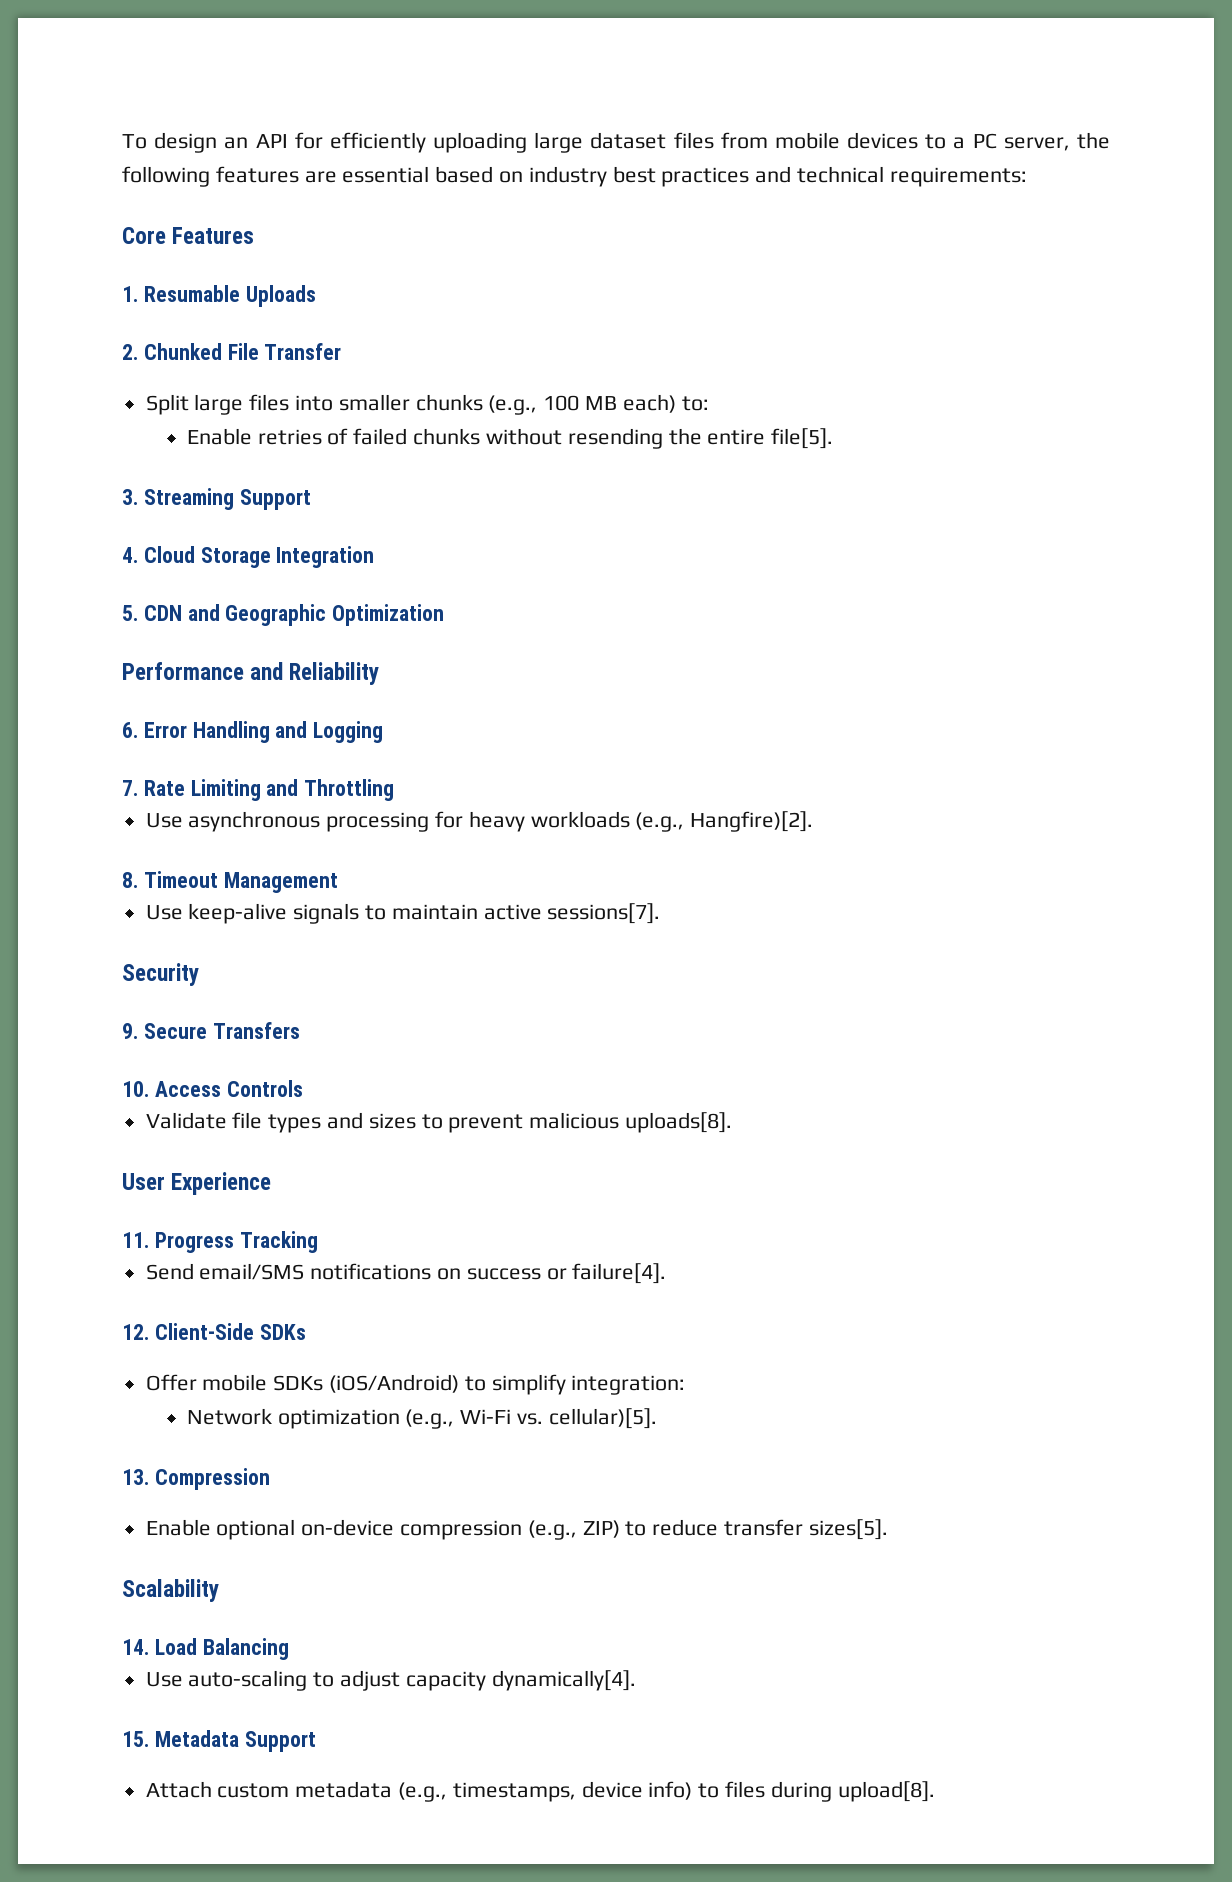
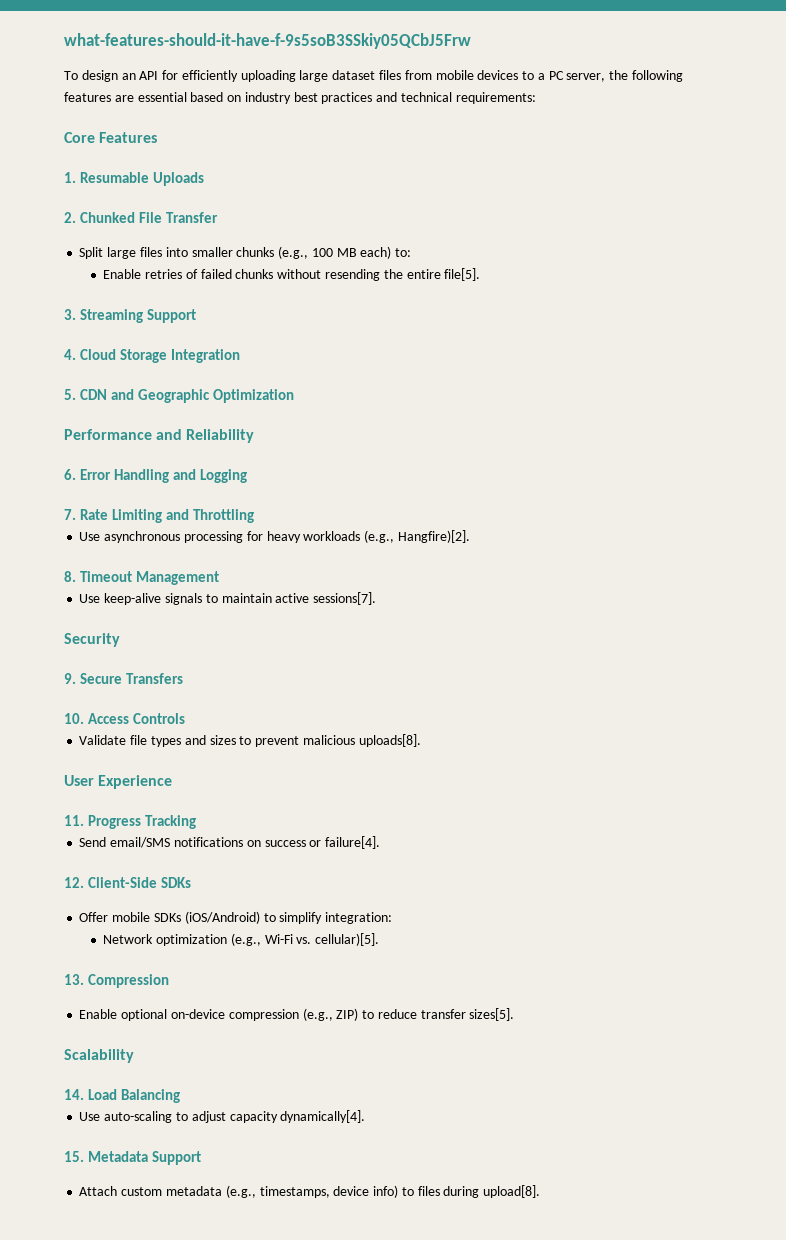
+ what-features-should-it-have-f-9s5soB3SSkiy05QCbJ5Frw

